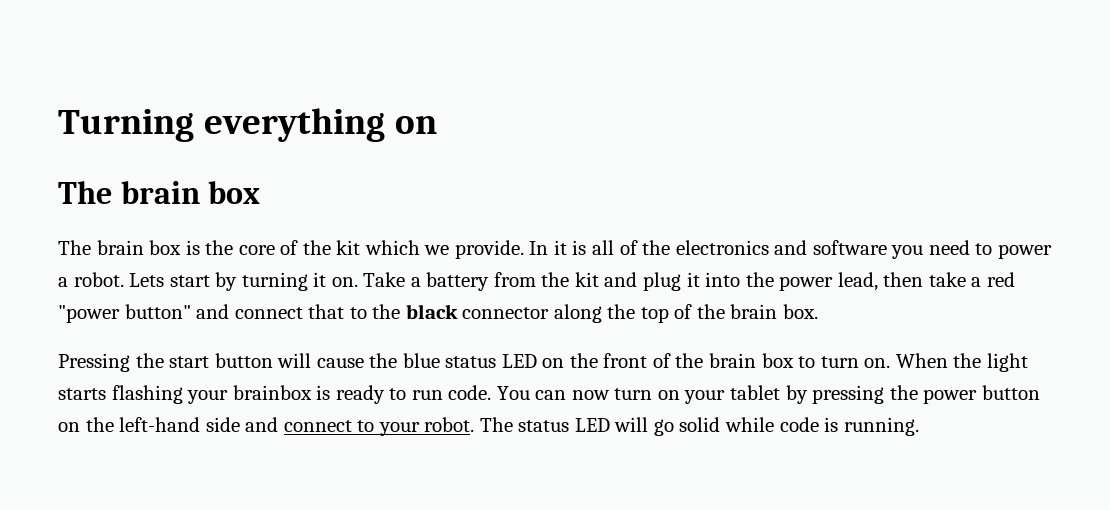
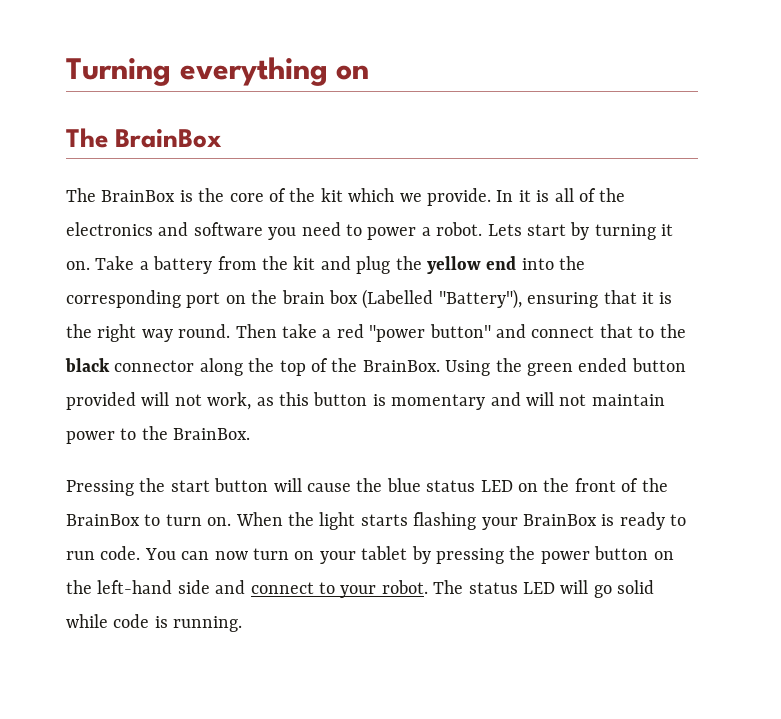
  Turning everything on
- The brain box
- The brain box is the core of the kit which we provide.
+ The BrainBox
+ The BrainBox is the core of the kit which we provide.
- Take a battery from the kit and plug it into the power lead, then take a red "power button" and connect that to the black connector along the top of the brain box.
+ Take a battery from the kit and plug the yellow end into the corresponding port on the brain box (Labelled "Battery"), ensuring that it is the right way round. Then take a red "power button" and connect that to the black connector along the top of the BrainBox. Using the green ended button provided will not work, as this button is momentary and will not maintain power to the BrainBox.
- Pressing the start button will cause the blue status LED on the front of the brain box to turn on.
+ Pressing the start button will cause the blue status LED on the front of the BrainBox to turn on.
- When the light starts flashing your brainbox is ready to run code.
+ When the light starts flashing your BrainBox is ready to run code.

